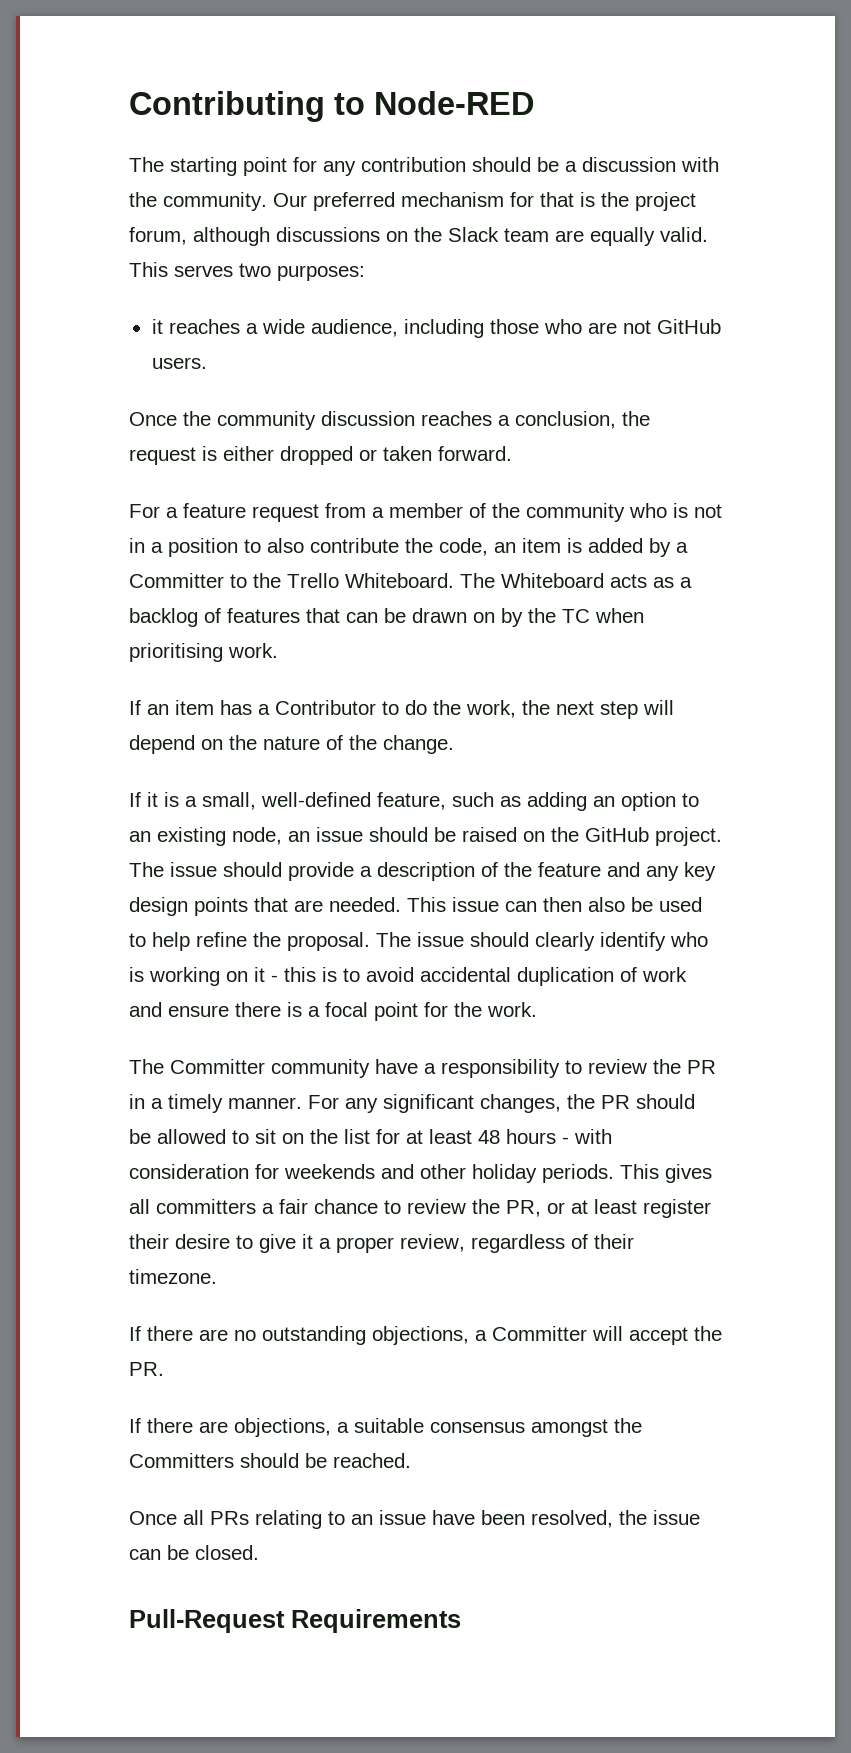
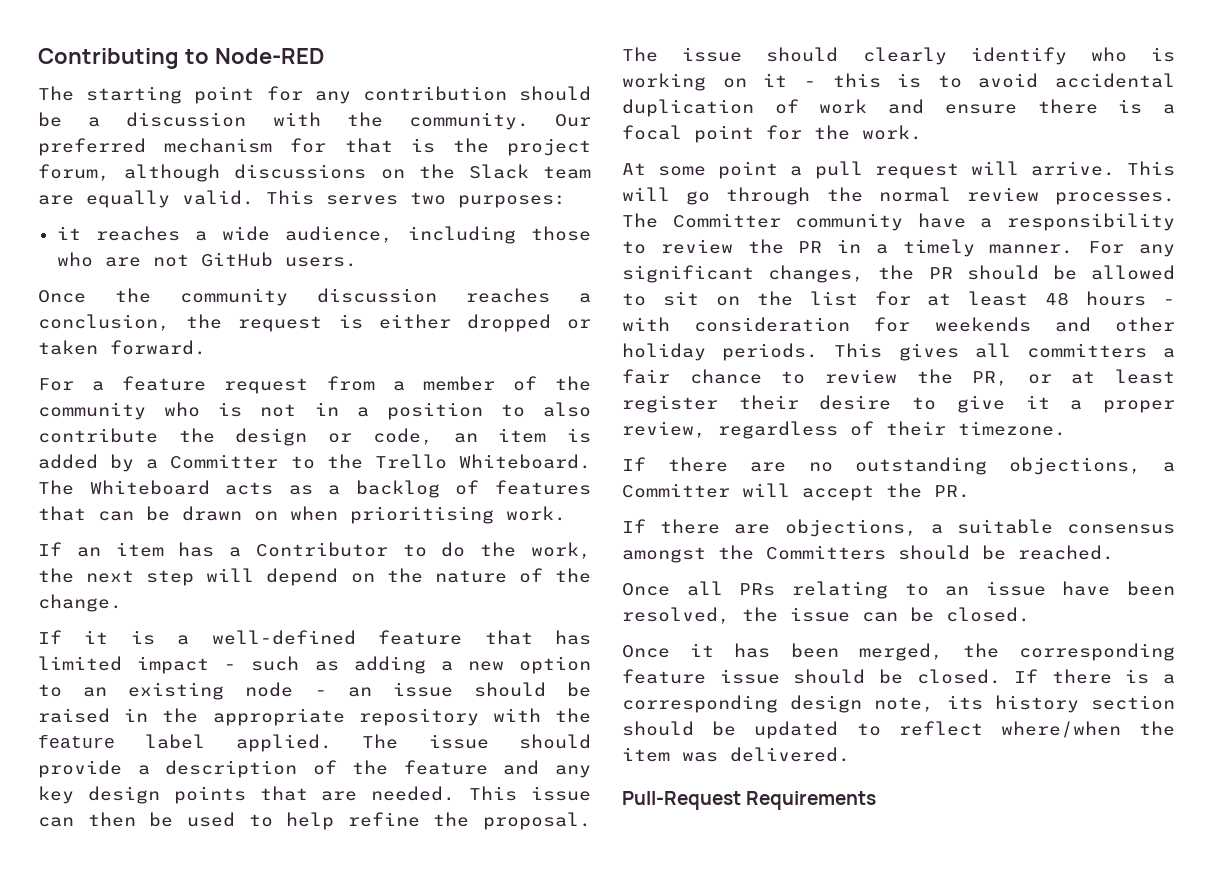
- For a feature request from a member of the community who is not in a position to also contribute the code, an item is added by a Committer to the Trello Whiteboard.
+ For a feature request from a member of the community who is not in a position to also contribute the design or code, an item is added by a Committer to the Trello Whiteboard.
- The Whiteboard acts as a backlog of features that can be drawn on by the TC when prioritising work.
+ The Whiteboard acts as a backlog of features that can be drawn on when prioritising work.
- If it is a small, well-defined feature, such as adding an option to an existing node, an issue should be raised on the GitHub project.
+ If it is a well-defined feature that has limited impact - such as adding a new option to an existing node - an issue should be raised in the appropriate repository with the feature label applied.
- This issue can then also be used to help refine the proposal.
+ This issue can then be used to help refine the proposal.
+ At some point a pull request will arrive. This will go through the normal review processes.
+ Once it has been merged, the corresponding feature issue should be closed. If there is a corresponding design note, its history section should be updated to reflect where/when the item was delivered.

